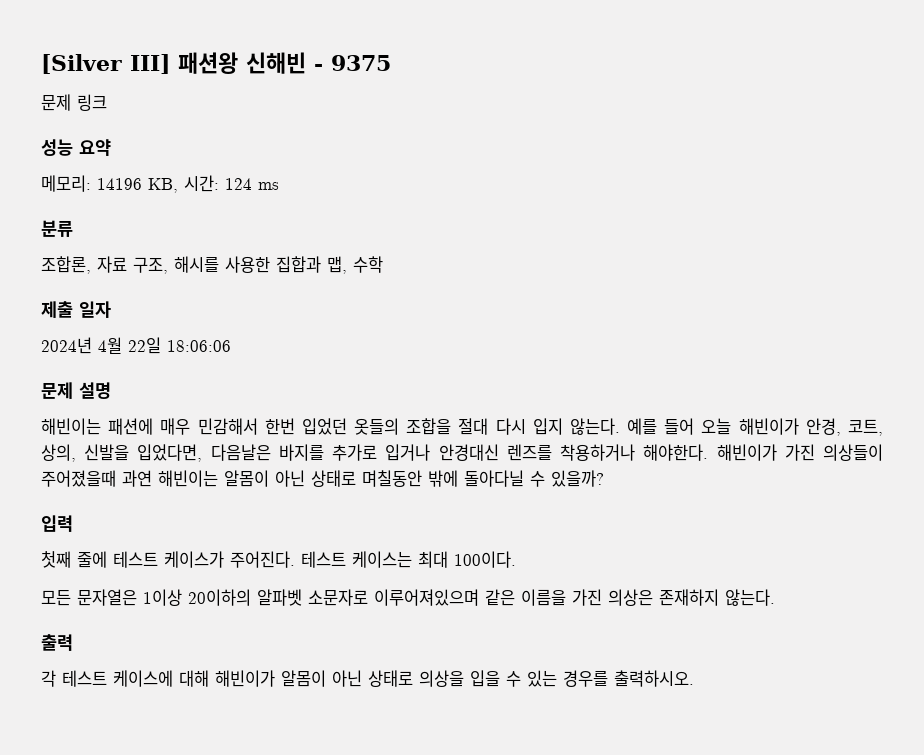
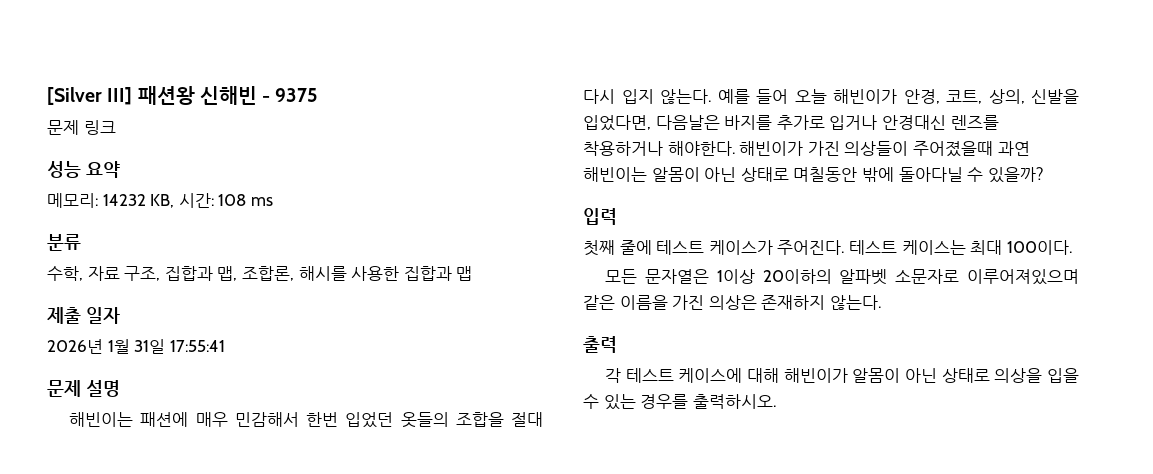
- 메모리: 14196 KB, 시간: 124 ms
+ 메모리: 14232 KB, 시간: 108 ms
- 조합론, 자료 구조, 해시를 사용한 집합과 맵, 수학
+ 수학, 자료 구조, 집합과 맵, 조합론, 해시를 사용한 집합과 맵
- 2024년 4월 22일 18:06:06
+ 2026년 1월 31일 17:55:41

